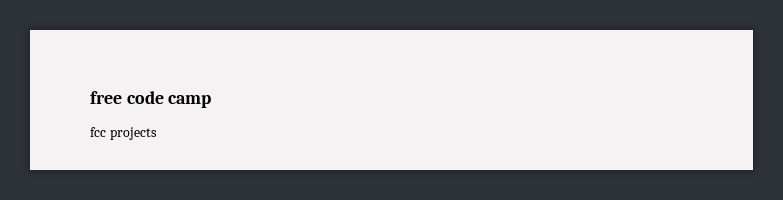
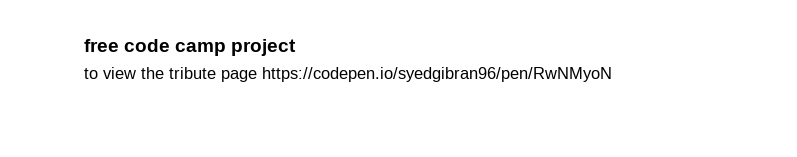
- free code camp
- fcc projects
+ free code camp project
+ to view the tribute page https://codepen.io/syedgibran96/pen/RwNMyoN

